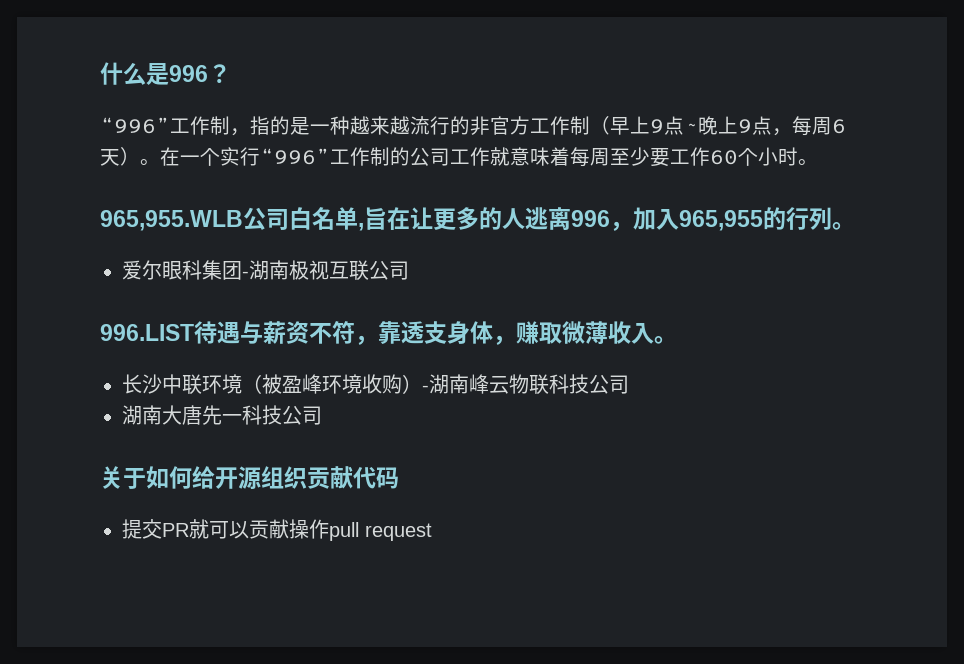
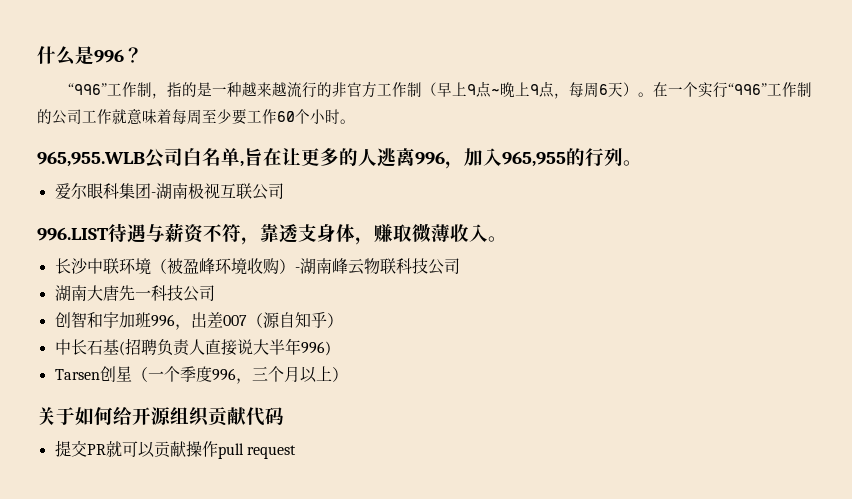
+ 创智和宇加班996，出差007（源自知乎）
+ 中长石基(招聘负责人直接说大半年996)
+ Tarsen创星（一个季度996，三个月以上）

